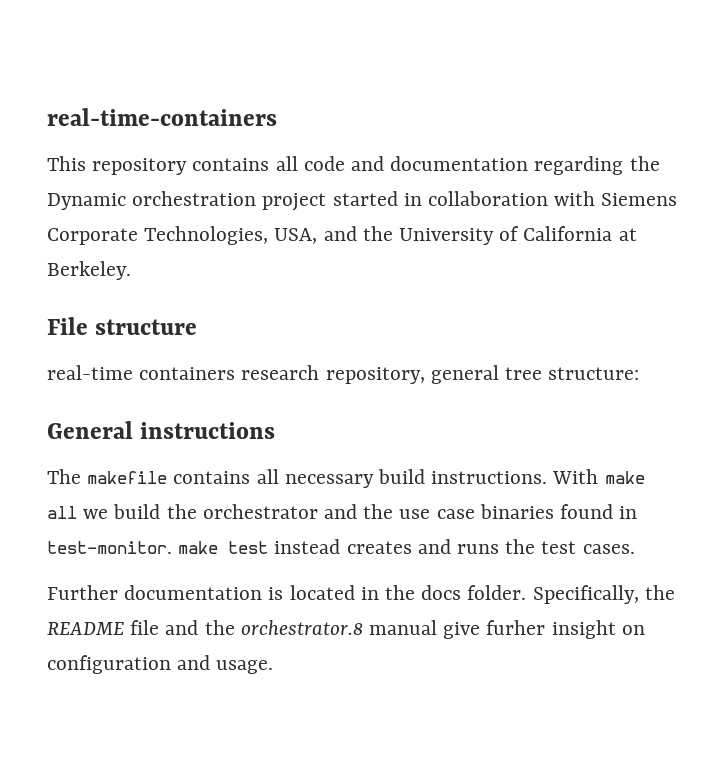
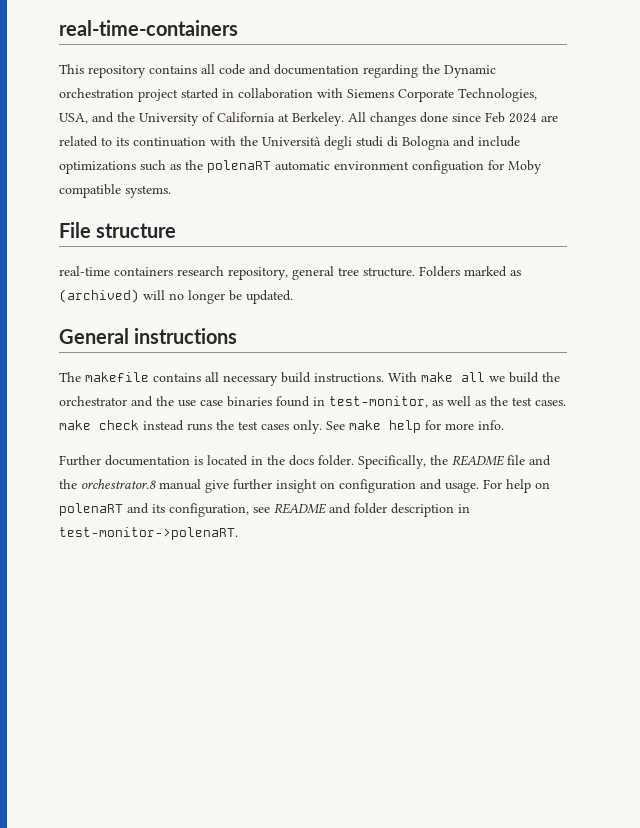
+ All changes done since Feb 2024 are related to its continuation with the Università degli studi di Bologna and include optimizations such as the polenaRT automatic environment configuation for Moby compatible systems.
- real-time containers research repository, general tree structure:
+ real-time containers research repository, general tree structure. Folders marked as (archived) will no longer be updated.
- With make all we build the orchestrator and the use case binaries found in test-monitor. make test instead creates and runs the test cases.
+ With make all we build the orchestrator and the use case binaries found in test-monitor, as well as the test cases. make check instead runs the test cases only. See make help for more info.
- Specifically, the README file and the orchestrator.8 manual give furher insight on configuration and usage.
+ Specifically, the README file and the orchestrator.8 manual give further insight on configuration and usage.
+ For help on polenaRT and its configuration, see README and folder description in test-monitor->polenaRT.

